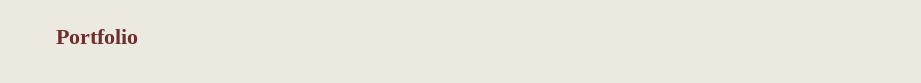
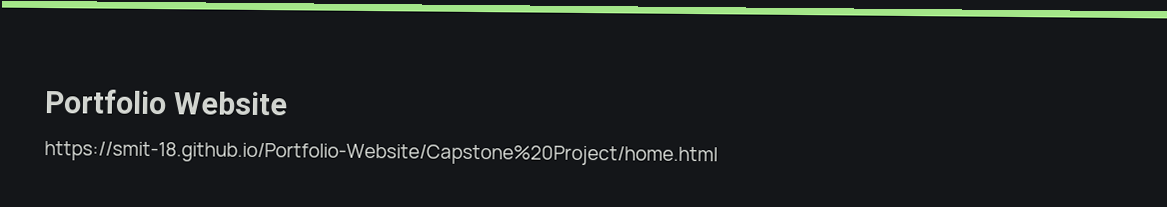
- Portfolio
+ Portfolio Website
+ https://smit-18.github.io/Portfolio-Website/Capstone%20Project/home.html

